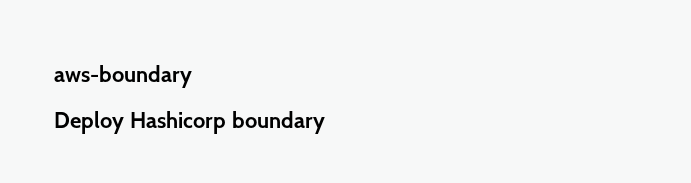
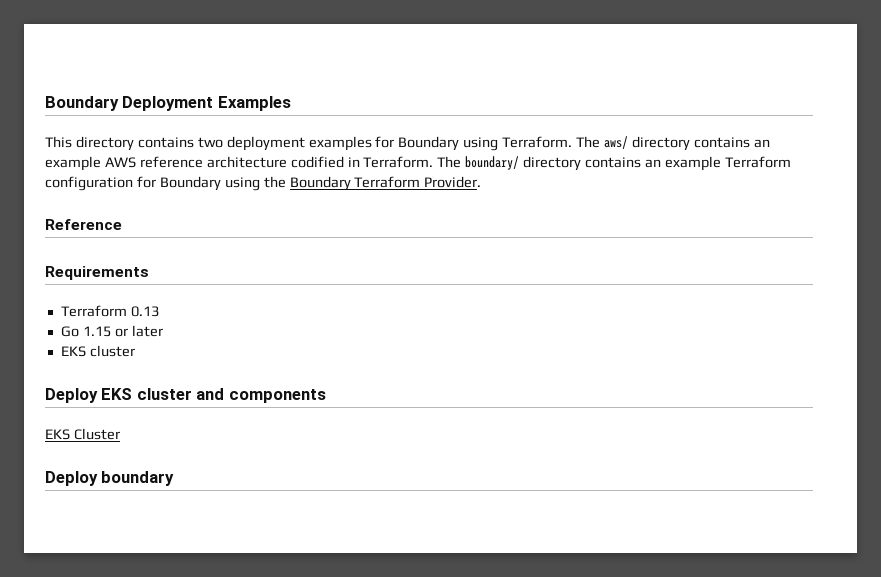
- aws-boundary
- Deploy Hashicorp boundary
+ Boundary Deployment Examples
+ This directory contains two deployment examples for Boundary using Terraform. The aws/ directory contains an example AWS reference architecture codified in Terraform. The boundary/ directory contains an example Terraform configuration for Boundary using the Boundary Terraform Provider.
+ Reference
+ Requirements
+ Terraform 0.13
+ Go 1.15 or later
+ EKS cluster
+ Deploy EKS cluster and components
+ EKS Cluster
+ Deploy boundary

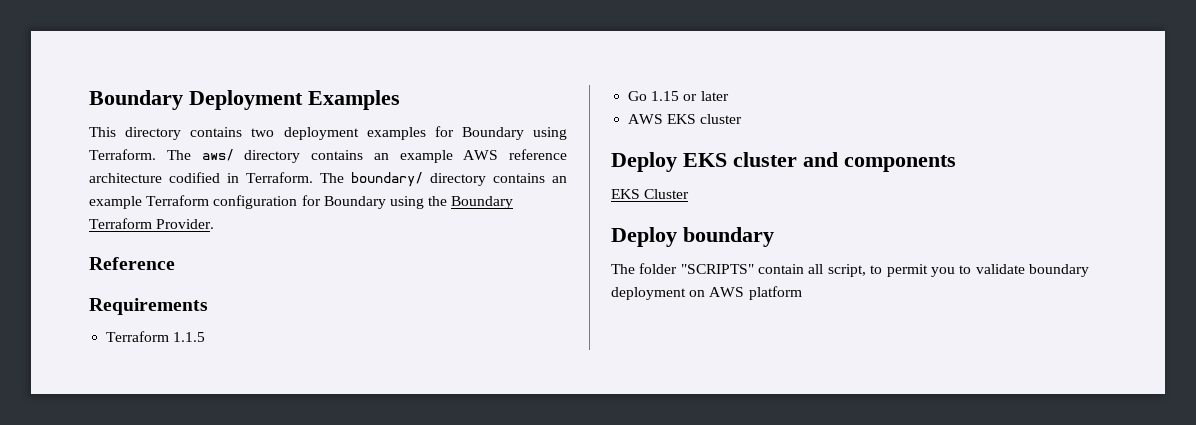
- Terraform 0.13
+ Terraform 1.1.5
  Go 1.15 or later
- EKS cluster
+ AWS EKS cluster
+ The folder "SCRIPTS" contain all script, to permit you to validate boundary deployment on AWS platform

